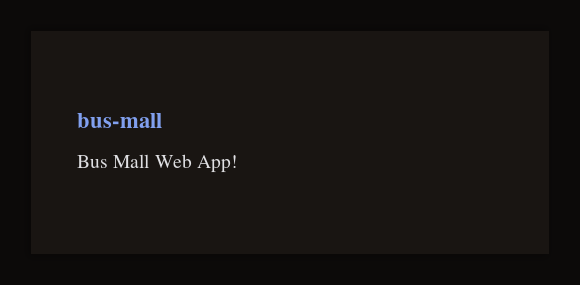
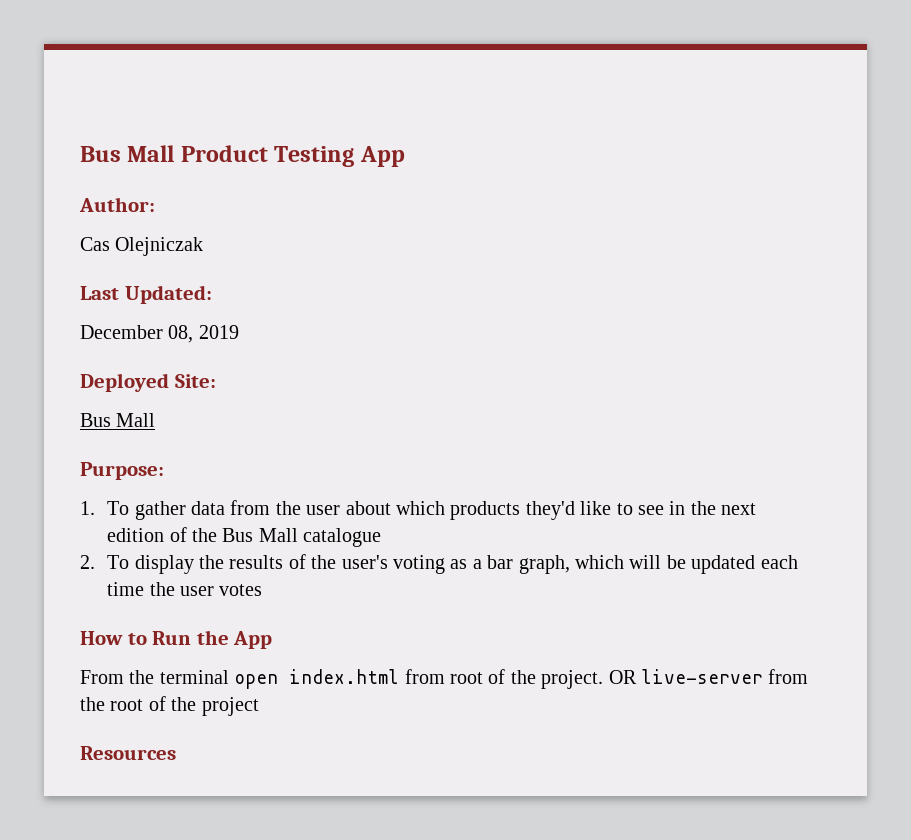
- bus-mall
- Bus Mall Web App!
+ Bus Mall Product Testing App
+ Author:
+ Cas Olejniczak
+ Last Updated:
+ December 08, 2019
+ Deployed Site:
+ Bus Mall
+ Purpose:
+ 1. To gather data from the user about which products they'd like to see in the next edition of the Bus Mall catalogue
+ 2. To display the results of the user's voting as a bar graph, which will be updated each time the user votes
+ How to Run the App
+ From the terminal open index.html from root of the project. OR live-server from the root of the project
+ Resources

